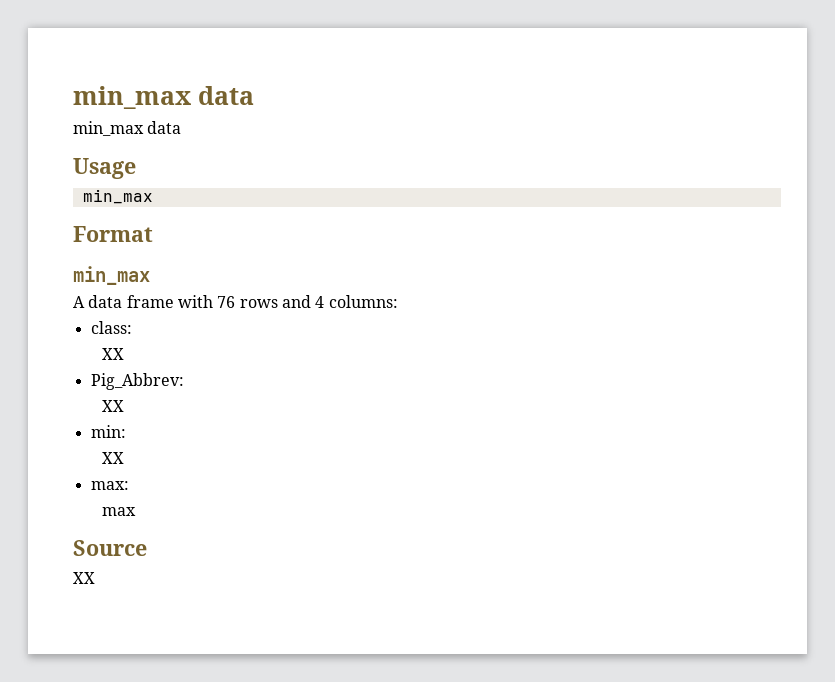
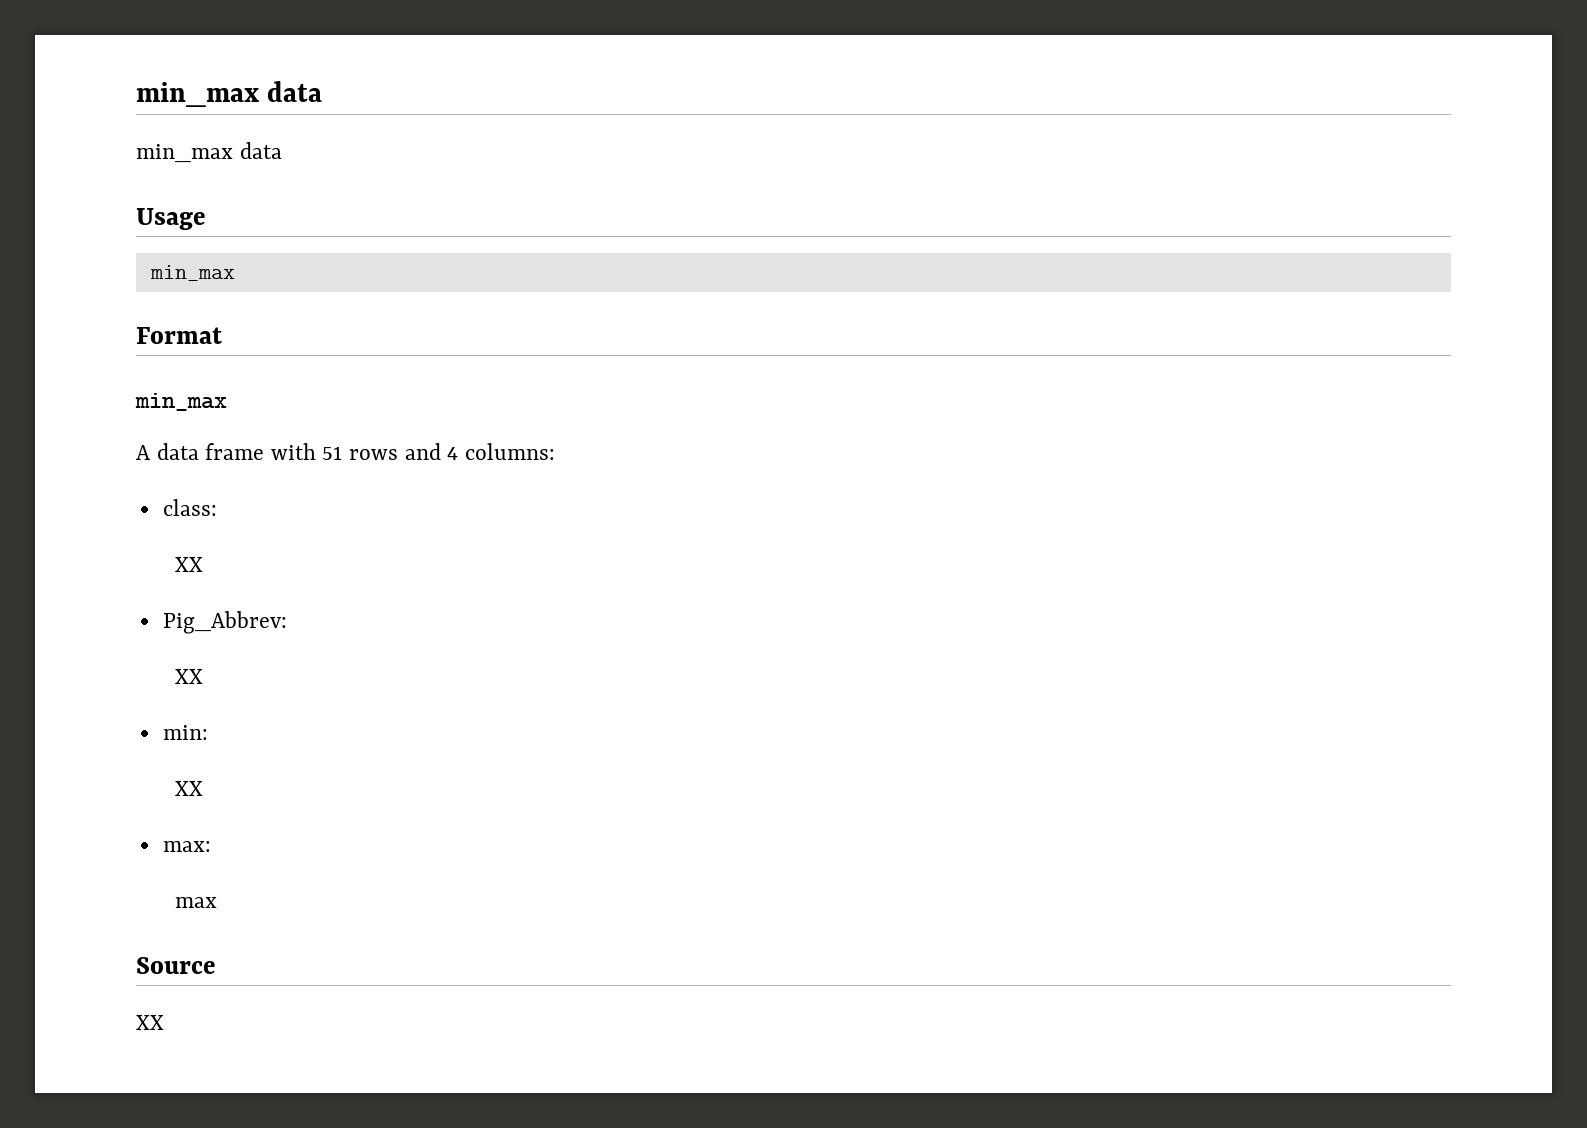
- A data frame with 76 rows and 4 columns:
+ A data frame with 51 rows and 4 columns:

